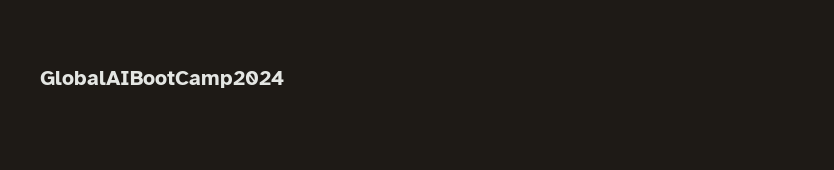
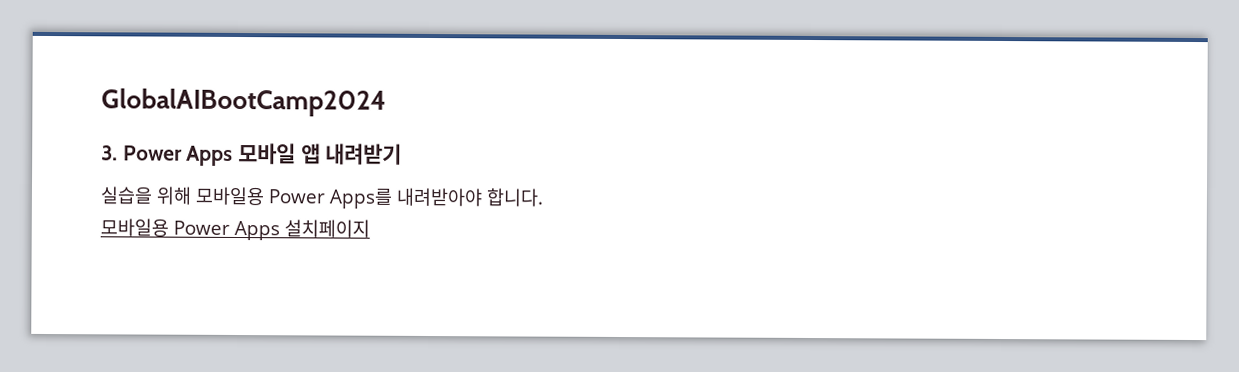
+ 3. Power Apps 모바일 앱 내려받기
+ 실습을 위해 모바일용 Power Apps를 내려받아야 합니다.
+ 모바일용 Power Apps 설치페이지

